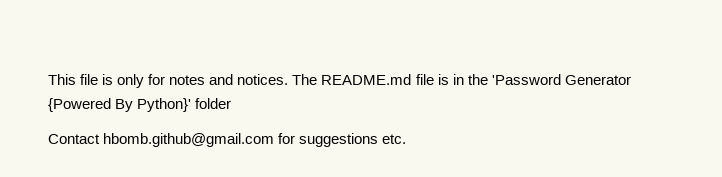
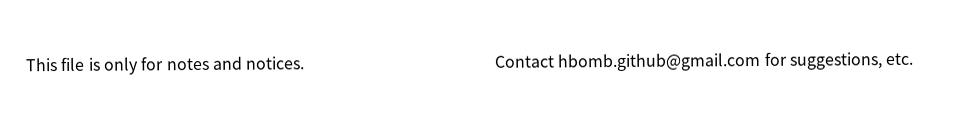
- The README.md file is in the 'Password Generator {Powered By Python}' folder
- Contact hbomb.github@gmail.com for suggestions etc.
+ Contact hbomb.github@gmail.com for suggestions, etc.

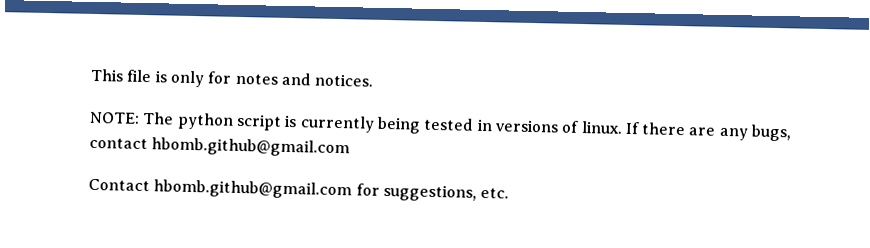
+ NOTE: The python script is currently being tested in versions of linux. If there are any bugs, contact hbomb.github@gmail.com

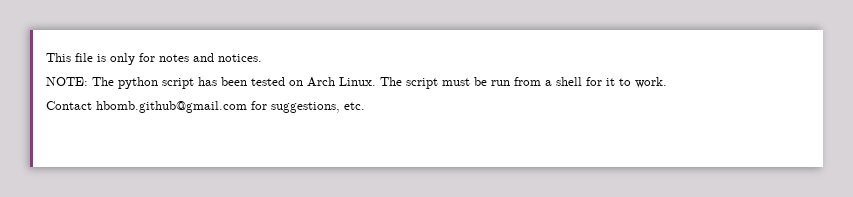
- NOTE: The python script is currently being tested in versions of linux. If there are any bugs, contact hbomb.github@gmail.com
+ NOTE: The python script has been tested on Arch Linux. The script must be run from a shell for it to work.

